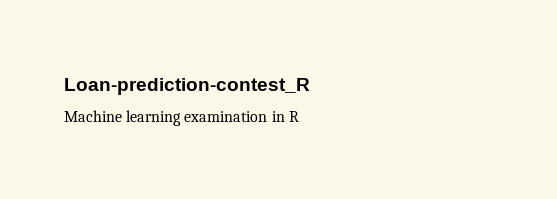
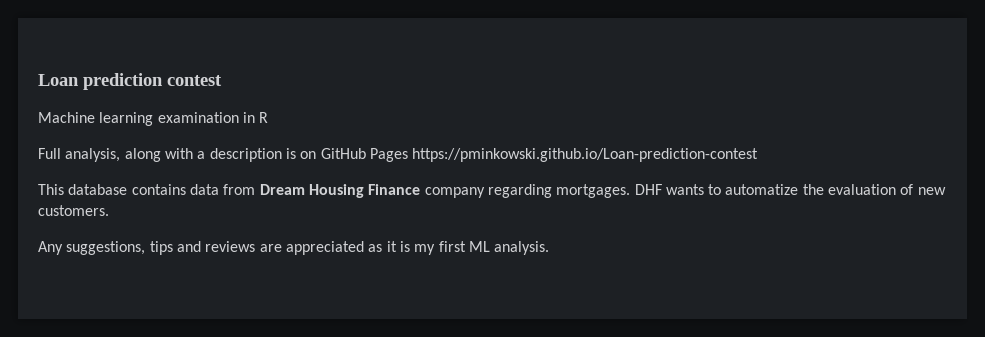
- Loan-prediction-contest_R
+ Loan prediction contest
+ Full analysis, along with a description is on GitHub Pages https://pminkowski.github.io/Loan-prediction-contest
+ This database contains data from Dream Housing Finance company regarding mortgages. DHF wants to automatize the evaluation of new customers.
+ Any suggestions, tips and reviews are appreciated as it is my first ML analysis.

